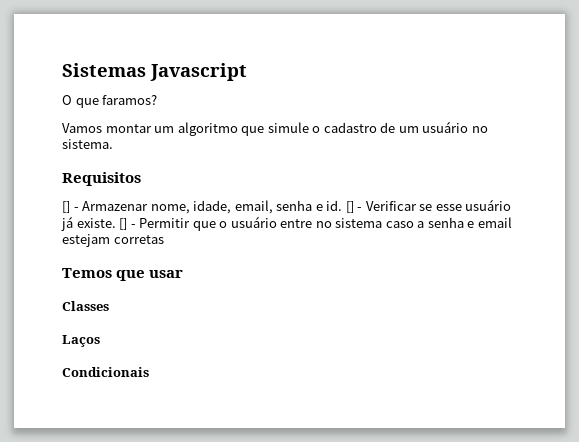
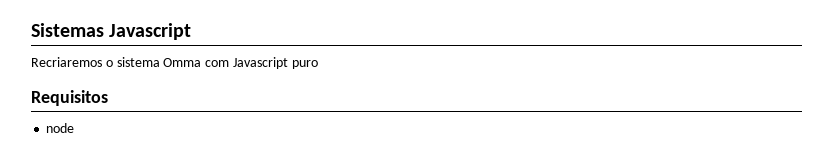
- O que faramos?
- Vamos montar um algoritmo que simule o cadastro de um usuário no sistema.
+ Recriaremos o sistema Omma com Javascript puro
  Requisitos
- [] - Armazenar nome, idade, email, senha e id. [] - Verificar se esse usuário já existe. [] - Permitir que o usuário entre no sistema caso a senha e email estejam corretas
- Temos que usar
- Classes
- Laços
- Condicionais
+ node

